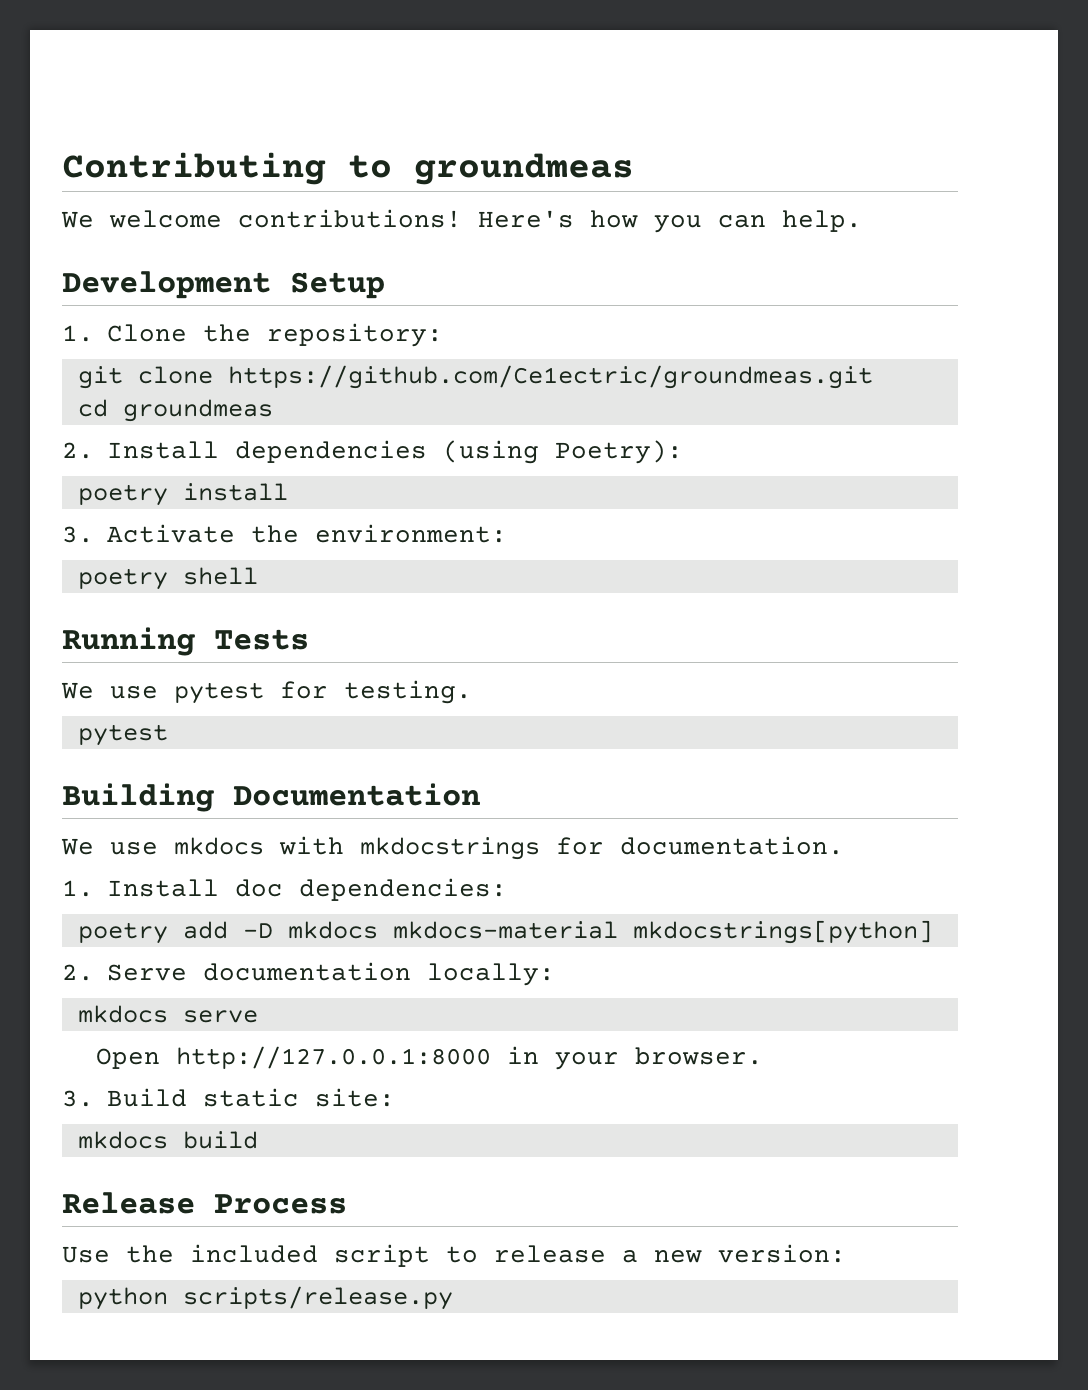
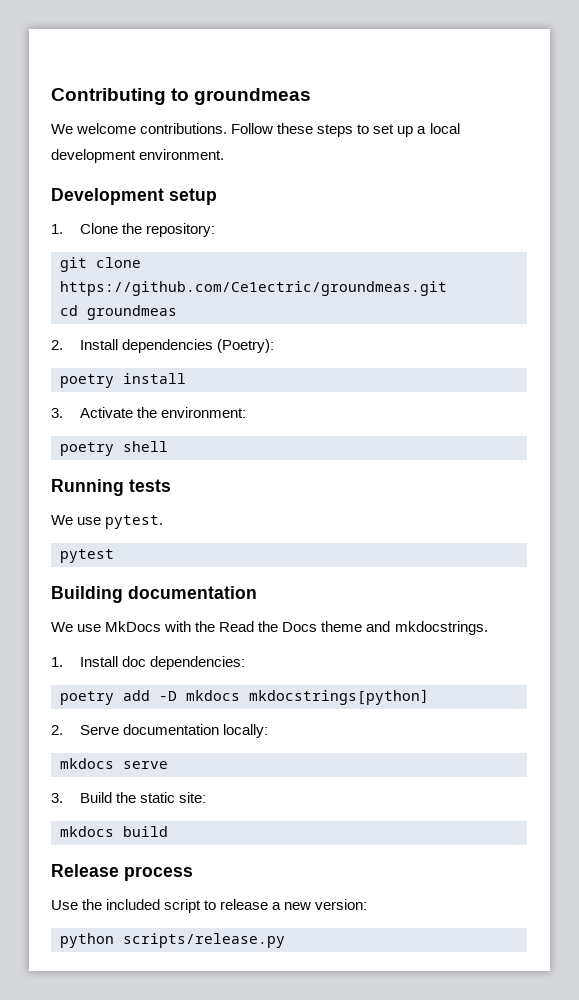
- We welcome contributions! Here's how you can help.
+ We welcome contributions. Follow these steps to set up a local development environment.
- Development Setup
+ Development setup
- 2. Install dependencies (using Poetry):
+ 2. Install dependencies (Poetry):
- Running Tests
- We use pytest for testing.
+ Running tests
+ We use pytest.
- Building Documentation
- We use mkdocs with mkdocstrings for documentation.
+ Building documentation
+ We use MkDocs with the Read the Docs theme and mkdocstrings.
- poetry add -D mkdocs mkdocs-material mkdocstrings[python]
+ poetry add -D mkdocs mkdocstrings[python]
- Open http://127.0.0.1:8000 in your browser.
- 3. Build static site:
+ 3. Build the static site:
- Release Process
+ Release process

